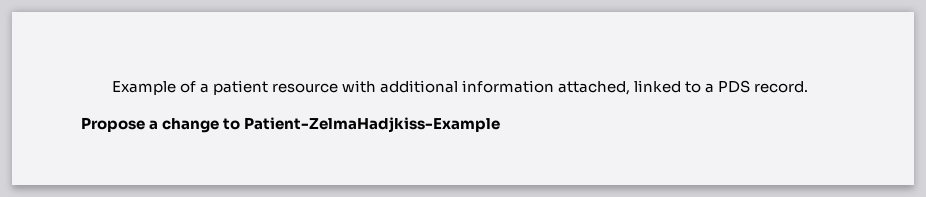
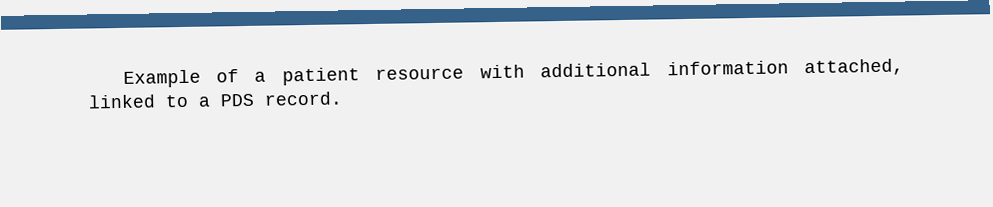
- Propose a change to Patient-ZelmaHadjkiss-Example

